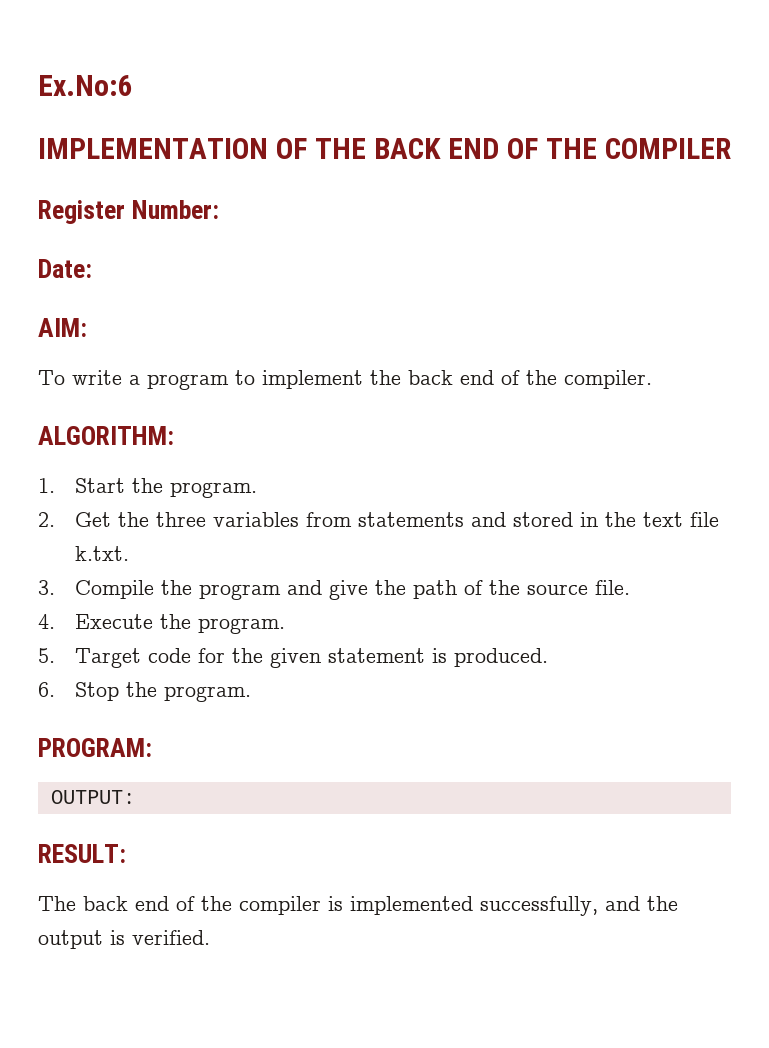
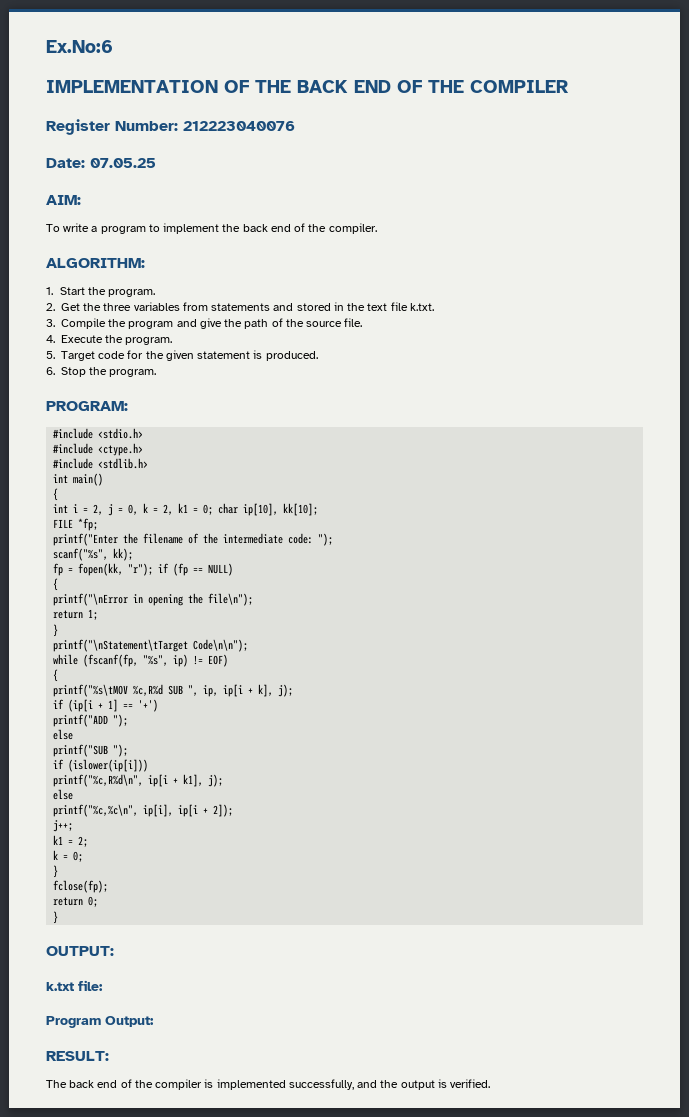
- Register Number:
+ Register Number: 212223040076
- Date:
+ Date: 07.05.25
+ #include <stdio.h>
+ #include <ctype.h>
+ #include <stdlib.h>
+ int main()
+ {
+ int i = 2, j = 0, k = 2, k1 = 0; char ip[10], kk[10];
+ FILE *fp;
+ printf("Enter the filename of the intermediate code: ");
+ scanf("%s", kk);
+ fp = fopen(kk, "r"); if (fp == NULL)
+ {
+ printf("\nError in opening the file\n");
+ return 1;
+ }
+ printf("\nStatement\tTarget Code\n\n");
+ while (fscanf(fp, "%s", ip) != EOF)
+ {
+ printf("%s\tMOV %c,R%d SUB ", ip, ip[i + k], j);
+ if (ip[i + 1] == '+')
+ printf("ADD ");
+ else
+ printf("SUB ");
+ if (islower(ip[i]))
+ printf("%c,R%d\n", ip[i + k1], j);
+ else
+ printf("%c,%c\n", ip[i], ip[i + 2]);
+ j++;
+ k1 = 2;
+ k = 0;
+ }
+ fclose(fp);
+ return 0;
+ }
  OUTPUT:
+ k.txt file:
+ Program Output:

